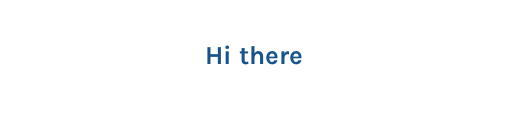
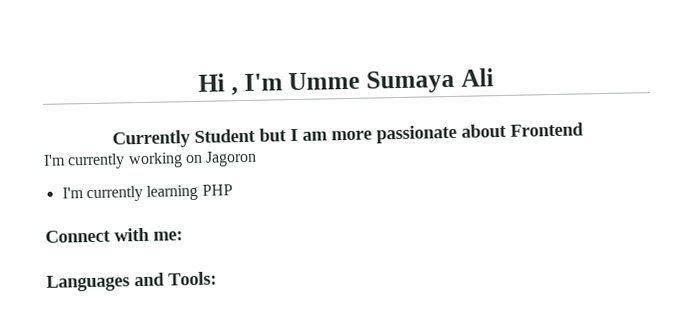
- Hi there
+ Hi , I'm Umme Sumaya Ali
+ Currently Student but I am more passionate about Frontend
+ I'm currently working on Jagoron
+ I'm currently learning PHP
+ Connect with me:
+ Languages and Tools:

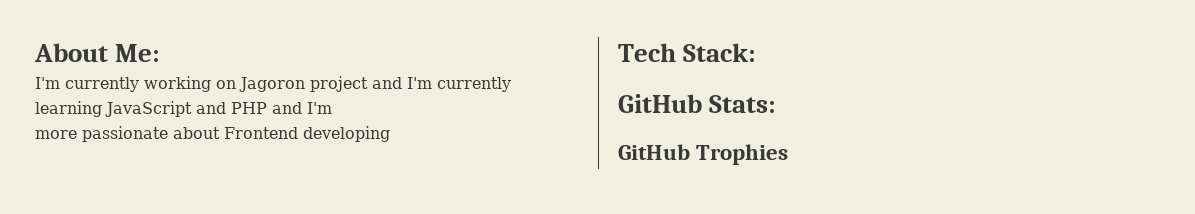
- Hi , I'm Umme Sumaya Ali
- Currently Student but I am more passionate about Frontend
+ About Me:
- I'm currently working on Jagoron
- I'm currently learning PHP
- Connect with me:
- Languages and Tools:
+ I'm currently working on Jagoron project and I'm currently learning JavaScript and PHP and I'm
+ more passionate about Frontend developing
+ Tech Stack:
+ GitHub Stats:
+ GitHub Trophies

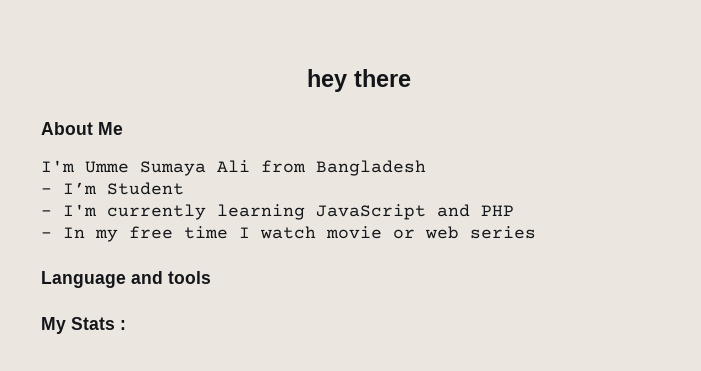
- About Me:
- I'm currently working on Jagoron project and I'm currently learning JavaScript and PHP and I'm
- more passionate about Frontend developing
- Tech Stack:
- GitHub Stats:
- GitHub Trophies
+ hey there
+ About Me
+ I'm Umme Sumaya Ali from Bangladesh
+ - I’m Student
+ - I'm currently learning JavaScript and PHP
+ - In my free time I watch movie or web series
+ Language and tools
+ My Stats :

